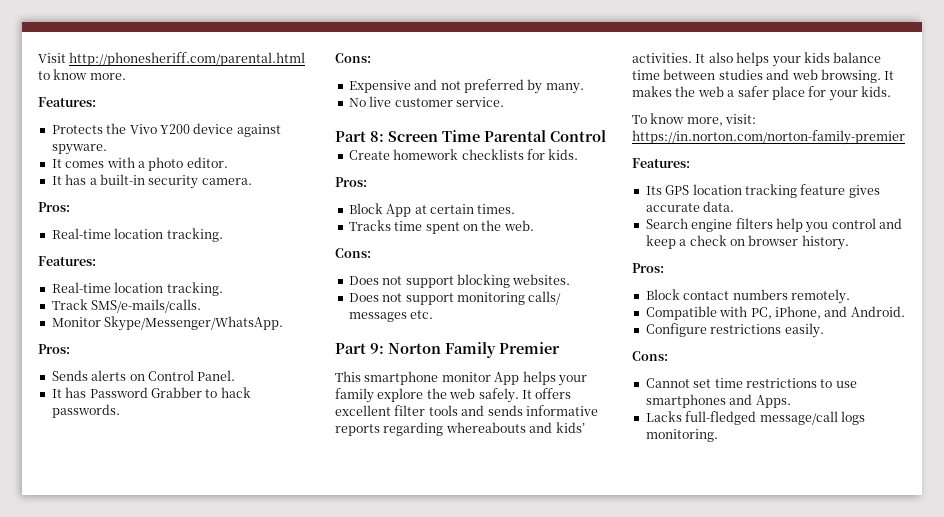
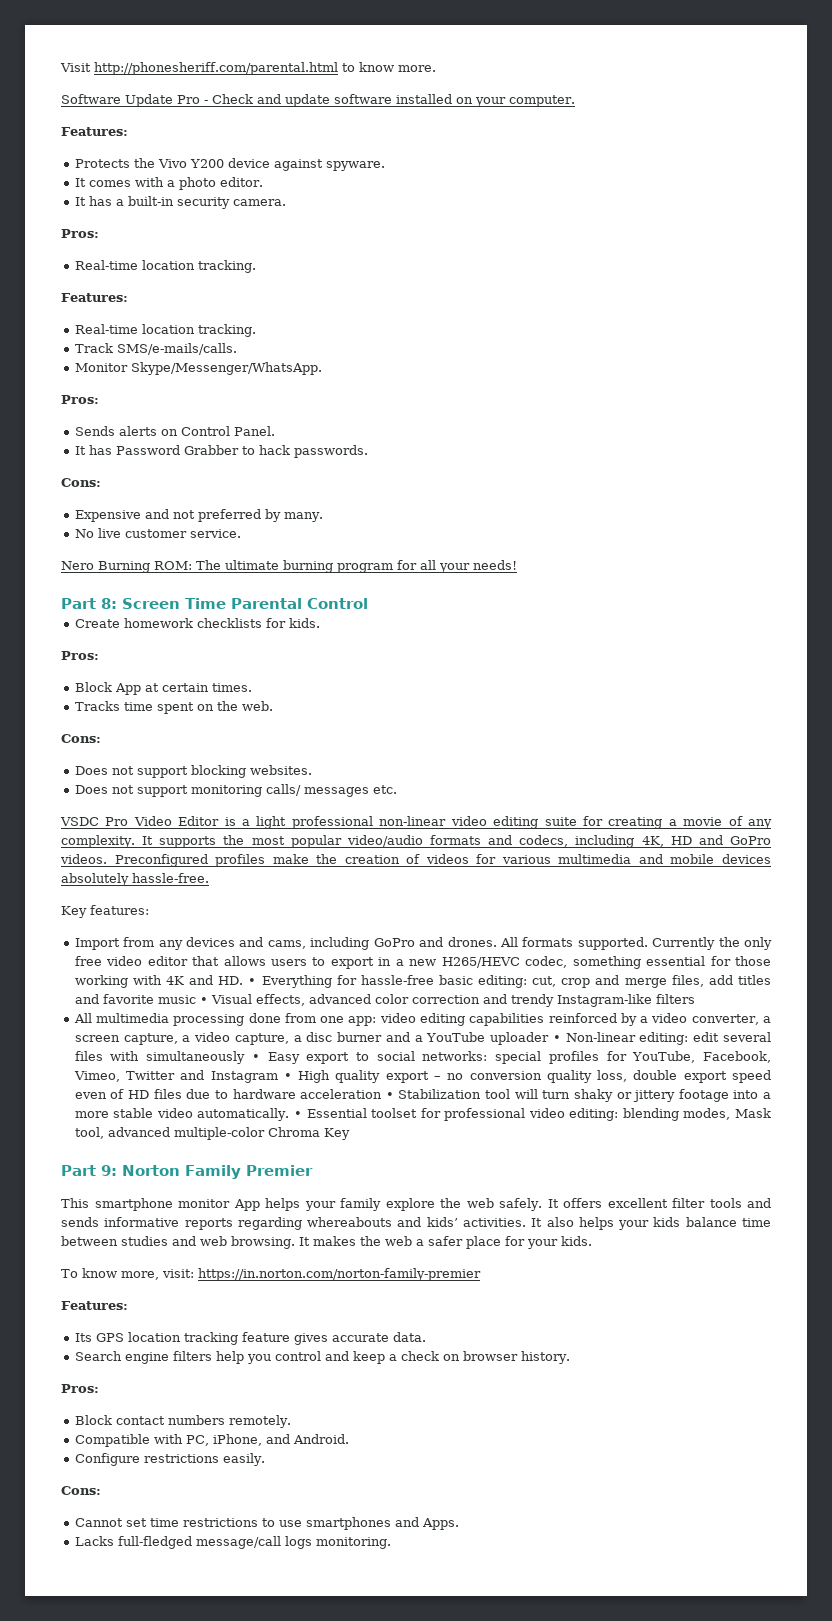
+ Software Update Pro - Check and update software installed on your computer.
+ Nero Burning ROM: The ultimate burning program for all your needs!
+ VSDC Pro Video Editor is a light professional non-linear video editing suite for creating a movie of any complexity. It supports the most popular video/audio formats and codecs, including 4K, HD and GoPro videos. Preconfigured profiles make the creation of videos for various multimedia and mobile devices absolutely hassle-free.
+ Key features:
+ Import from any devices and cams, including GoPro and drones. All formats supported. Сurrently the only free video editor that allows users to export in a new H265/HEVC codec, something essential for those working with 4K and HD. • Everything for hassle-free basic editing: cut, crop and merge files, add titles and favorite music • Visual effects, advanced color correction and trendy Instagram-like filters
+ All multimedia processing done from one app: video editing capabilities reinforced by a video converter, a screen capture, a video capture, a disc burner and a YouTube uploader • Non-linear editing: edit several files with simultaneously • Easy export to social networks: special profiles for YouTube, Facebook, Vimeo, Twitter and Instagram • High quality export – no conversion quality loss, double export speed even of HD files due to hardware acceleration • Stabilization tool will turn shaky or jittery footage into a more stable video automatically. • Essential toolset for professional video editing: blending modes, Mask tool, advanced multiple-color Chroma Key

